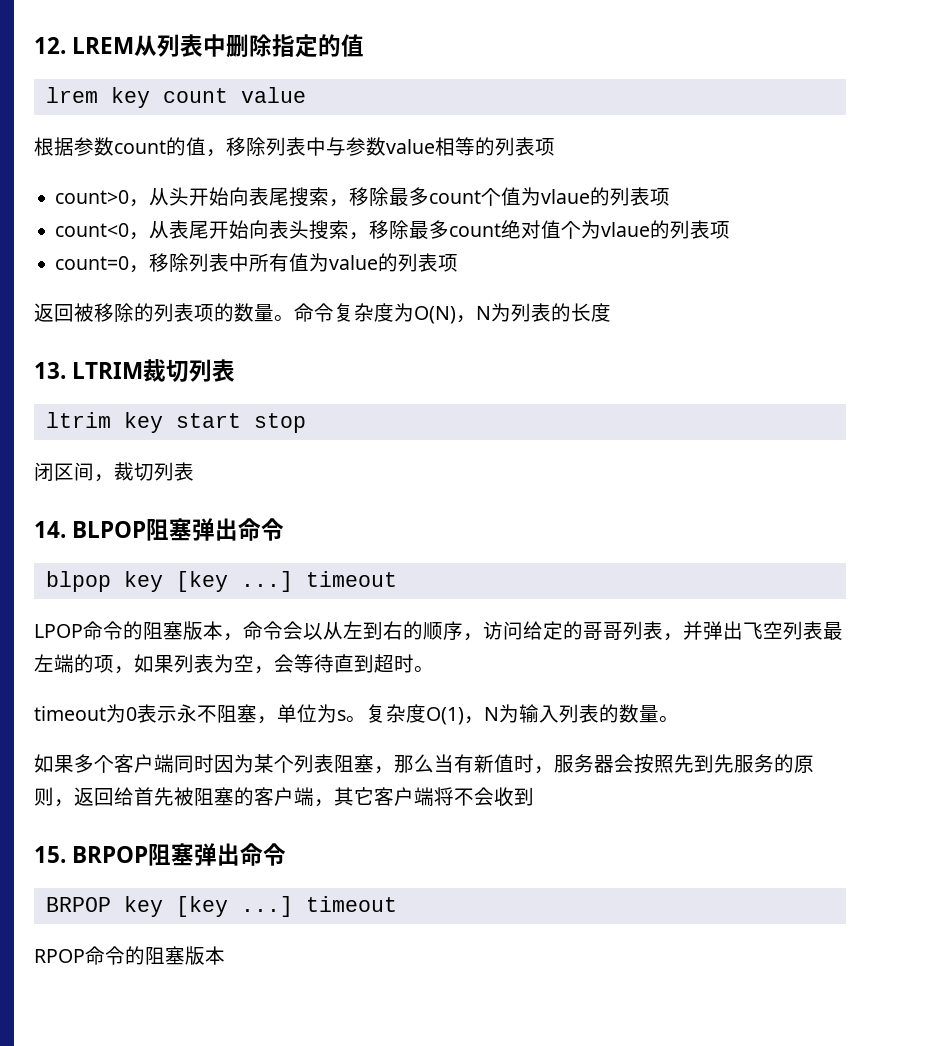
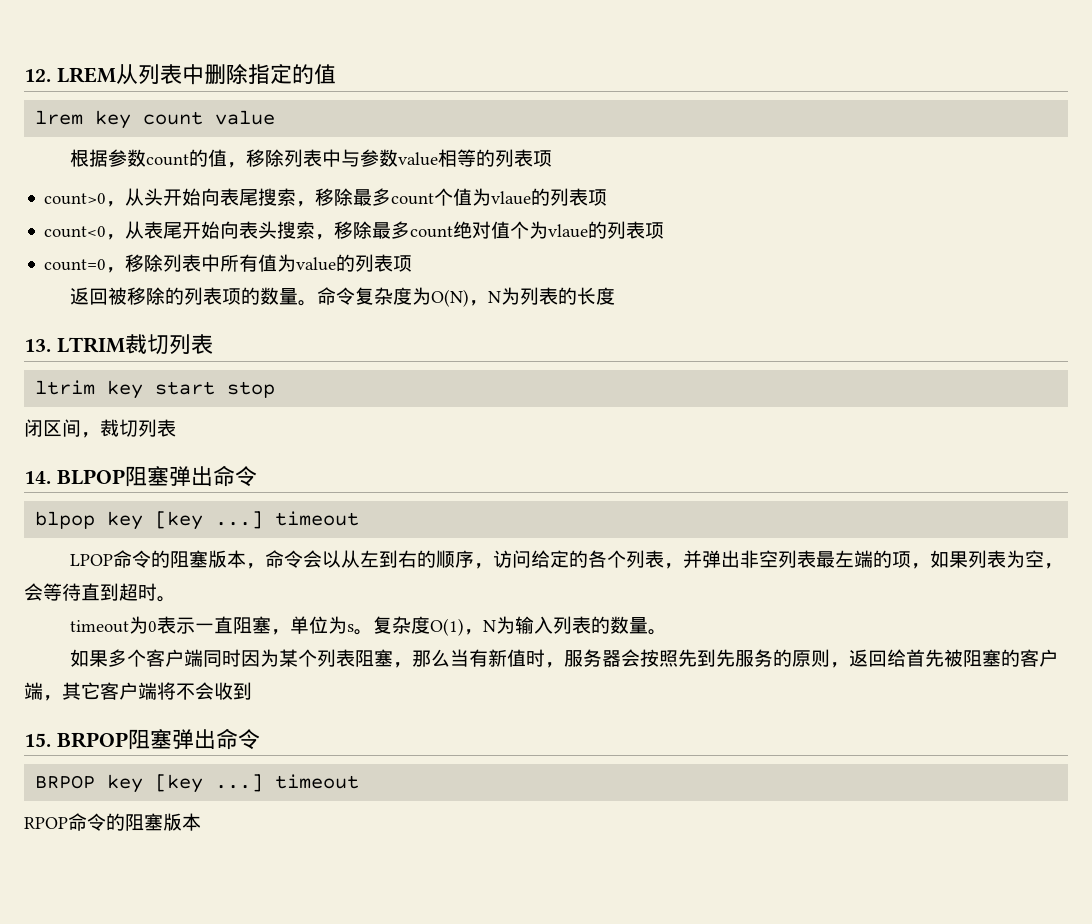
- LPOP命令的阻塞版本，命令会以从左到右的顺序，访问给定的哥哥列表，并弹出飞空列表最左端的项，如果列表为空，会等待直到超时。
+ LPOP命令的阻塞版本，命令会以从左到右的顺序，访问给定的各个列表，并弹出非空列表最左端的项，如果列表为空，会等待直到超时。
- timeout为0表示永不阻塞，单位为s。
+ timeout为0表示一直阻塞，单位为s。

